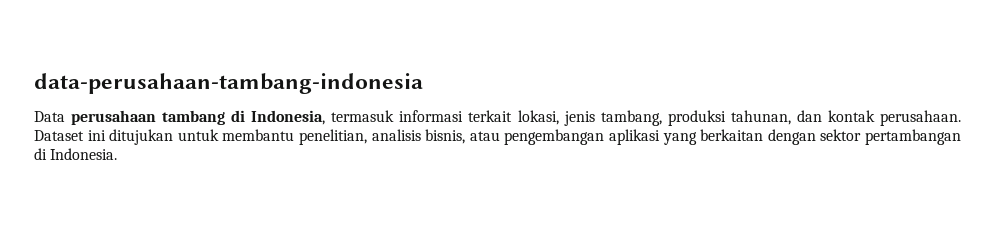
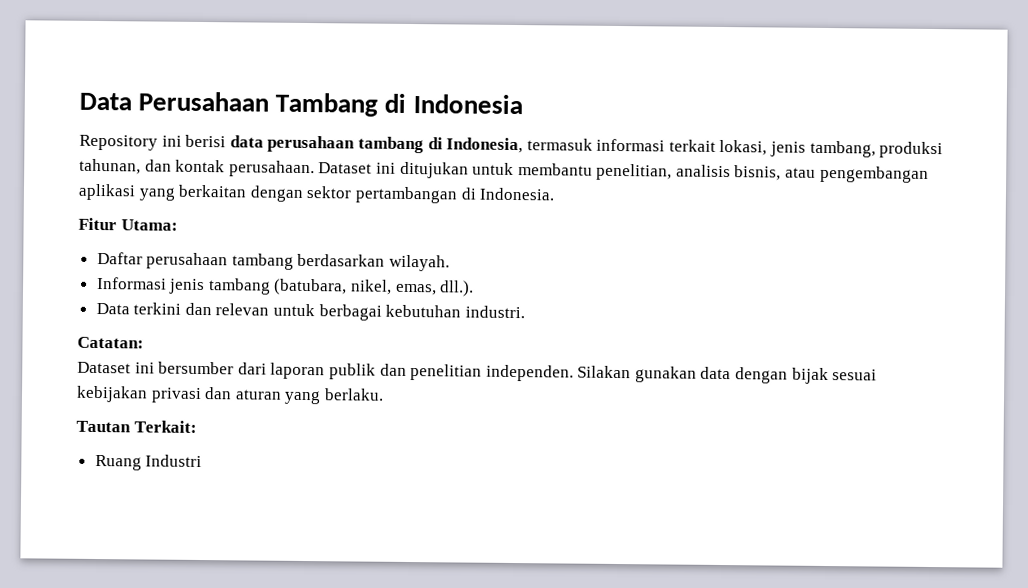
- data-perusahaan-tambang-indonesia
- Data perusahaan tambang di Indonesia, termasuk informasi terkait lokasi, jenis tambang, produksi tahunan, dan kontak perusahaan.
+ Data Perusahaan Tambang di Indonesia
+ Repository ini berisi data perusahaan tambang di Indonesia, termasuk informasi terkait lokasi, jenis tambang, produksi tahunan, dan kontak perusahaan.
+ Fitur Utama:
+ Daftar perusahaan tambang berdasarkan wilayah.
+ Informasi jenis tambang (batubara, nikel, emas, dll.).
+ Data terkini dan relevan untuk berbagai kebutuhan industri.
+ Catatan:
+ Dataset ini bersumber dari laporan publik dan penelitian independen. Silakan gunakan data dengan bijak sesuai kebijakan privasi dan aturan yang berlaku.
+ Tautan Terkait:
+ Ruang Industri

